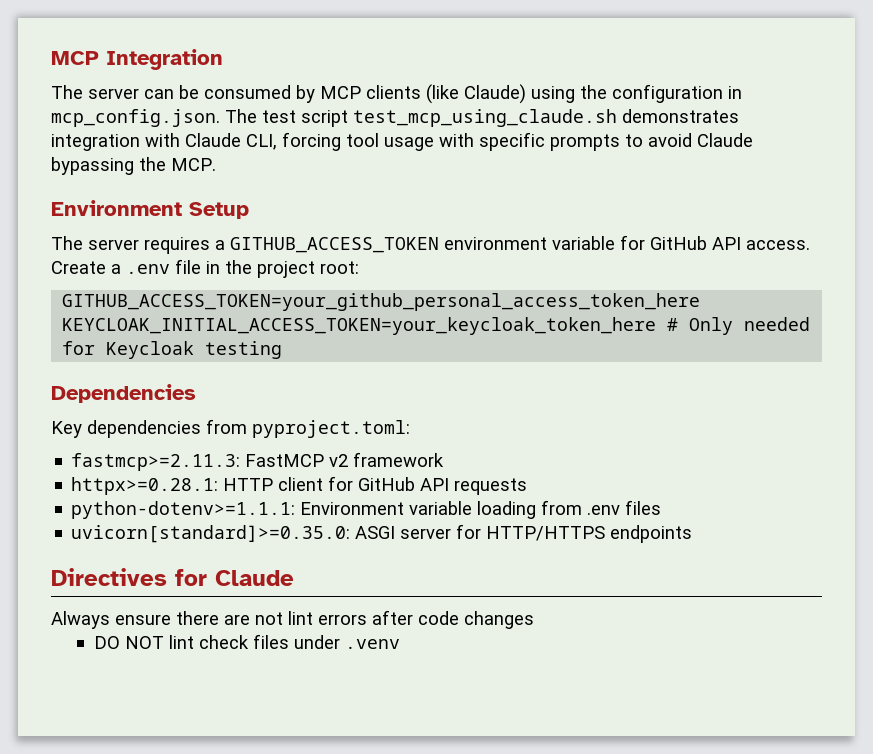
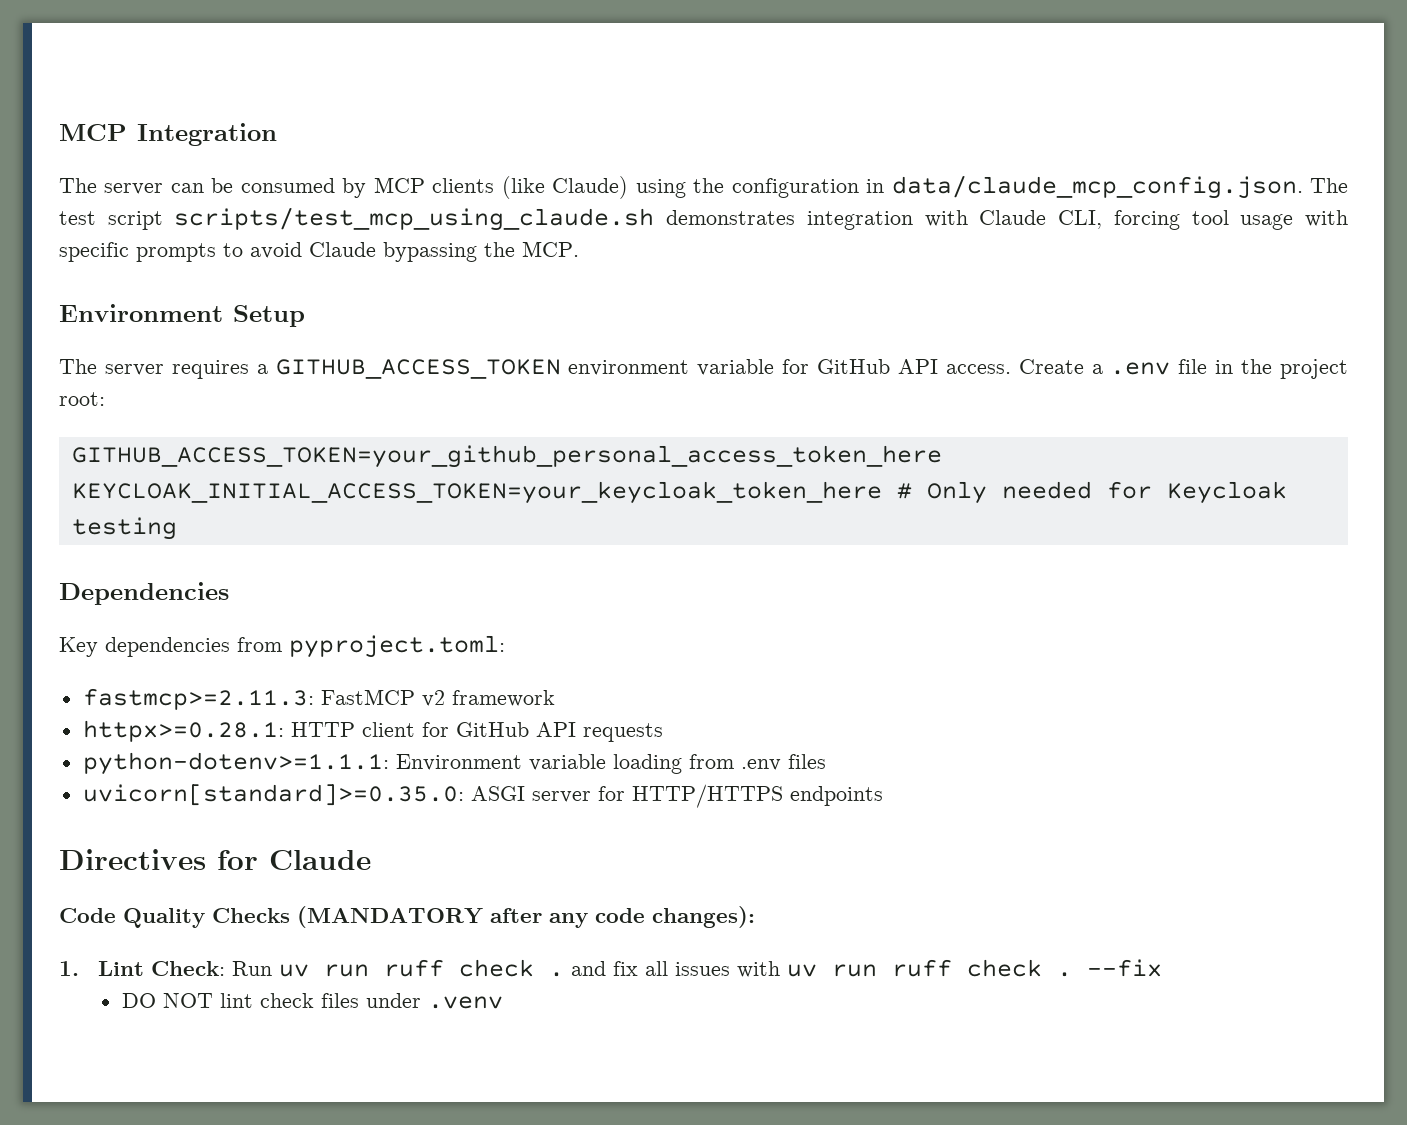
- The server can be consumed by MCP clients (like Claude) using the configuration in mcp_config.json. The test script test_mcp_using_claude.sh demonstrates integration with Claude CLI, forcing tool usage with specific prompts to avoid Claude bypassing the MCP.
+ The server can be consumed by MCP clients (like Claude) using the configuration in data/claude_mcp_config.json. The test script scripts/test_mcp_using_claude.sh demonstrates integration with Claude CLI, forcing tool usage with specific prompts to avoid Claude bypassing the MCP.
- Always ensure there are not lint errors after code changes
+ Code Quality Checks (MANDATORY after any code changes):
+ 1. Lint Check: Run uv run ruff check . and fix all issues with uv run ruff check . --fix

